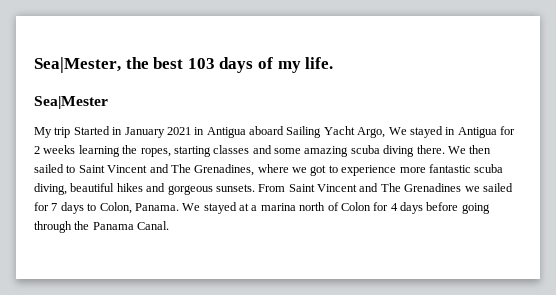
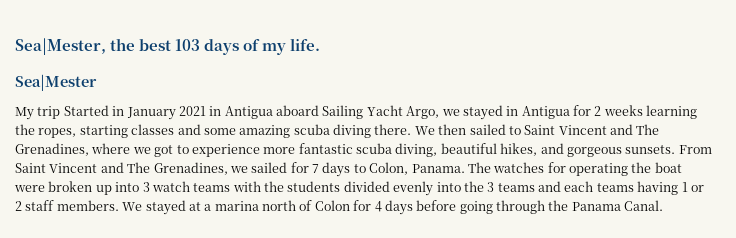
- My trip Started in January 2021 in Antigua aboard Sailing Yacht Argo, We stayed in Antigua for 2 weeks learning the ropes, starting classes and some amazing scuba diving there.
+ My trip Started in January 2021 in Antigua aboard Sailing Yacht Argo, we stayed in Antigua for 2 weeks learning the ropes, starting classes and some amazing scuba diving there.
- We then sailed to Saint Vincent and The Grenadines, where we got to experience more fantastic scuba diving, beautiful hikes and gorgeous sunsets.
+ We then sailed to Saint Vincent and The Grenadines, where we got to experience more fantastic scuba diving, beautiful hikes, and gorgeous sunsets.
- From Saint Vincent and The Grenadines we sailed for 7 days to Colon, Panama.
+ From Saint Vincent and The Grenadines, we sailed for 7 days to Colon, Panama.
+ The watches for operating the boat were broken up into 3 watch teams with the students divided evenly into the 3 teams and each teams having 1 or 2 staff members.

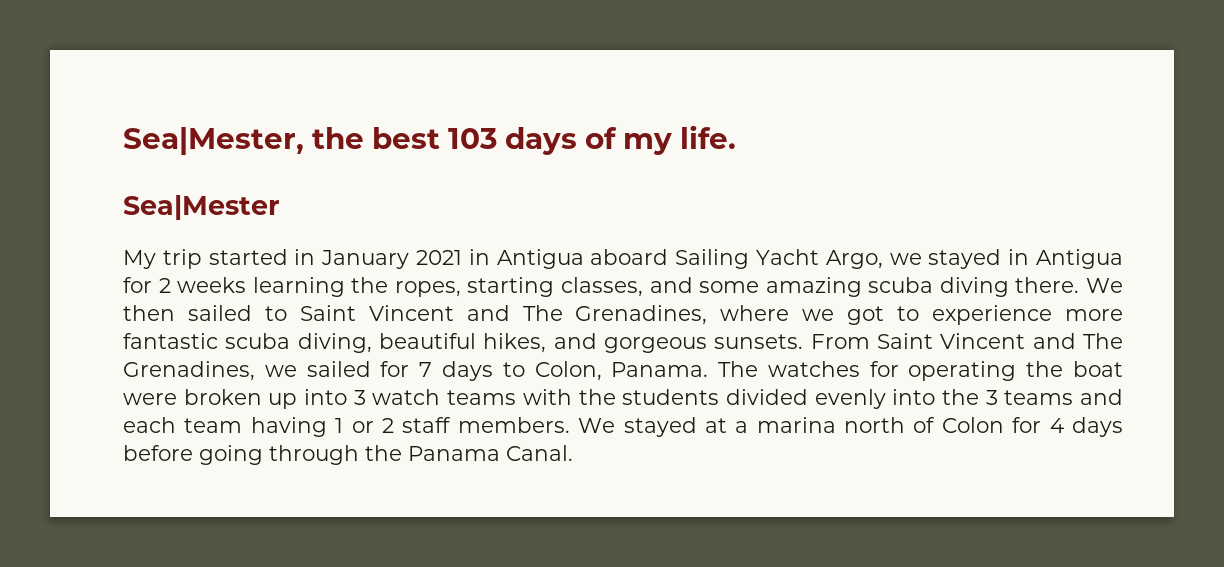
- My trip Started in January 2021 in Antigua aboard Sailing Yacht Argo, we stayed in Antigua for 2 weeks learning the ropes, starting classes and some amazing scuba diving there.
+ My trip started in January 2021 in Antigua aboard Sailing Yacht Argo, we stayed in Antigua for 2 weeks learning the ropes, starting classes, and some amazing scuba diving there.
- The watches for operating the boat were broken up into 3 watch teams with the students divided evenly into the 3 teams and each teams having 1 or 2 staff members.
+ The watches for operating the boat were broken up into 3 watch teams with the students divided evenly into the 3 teams and each team having 1 or 2 staff members.

